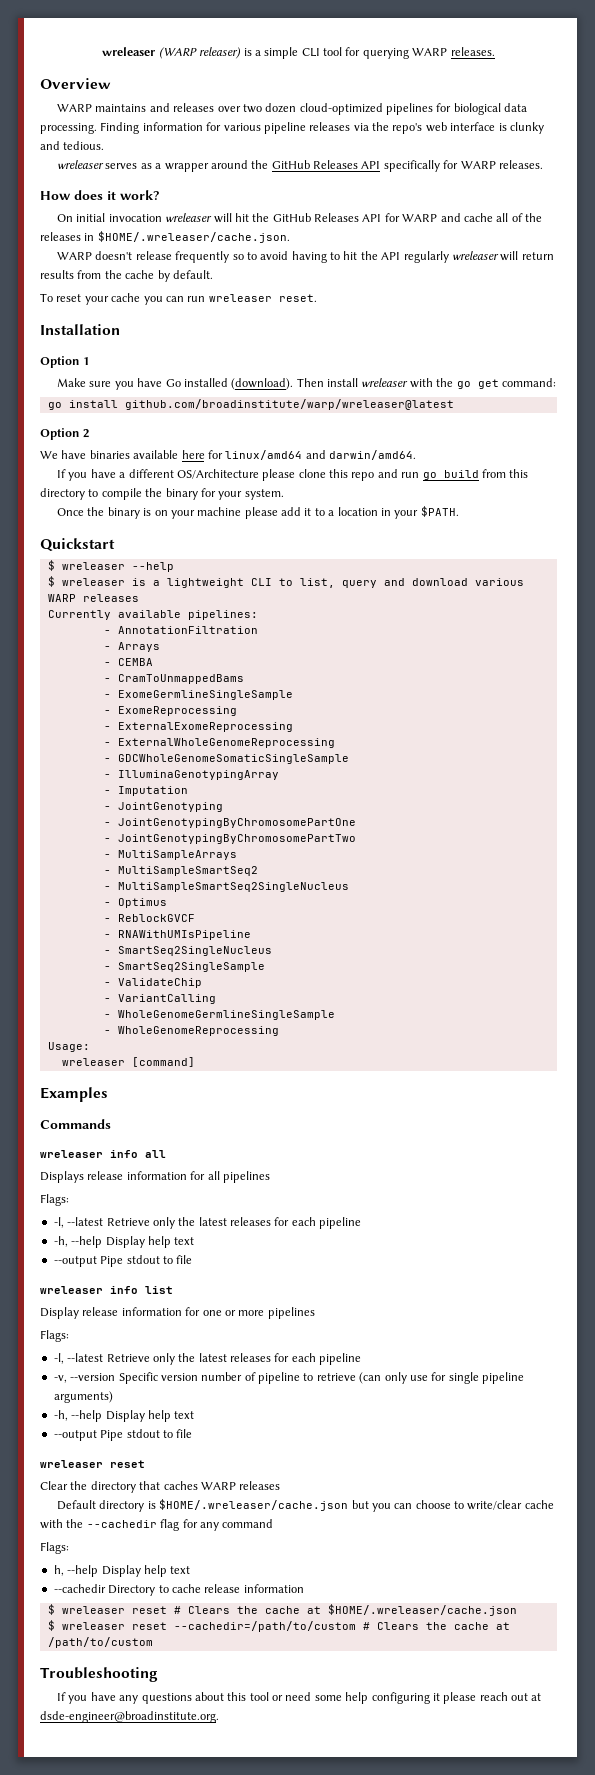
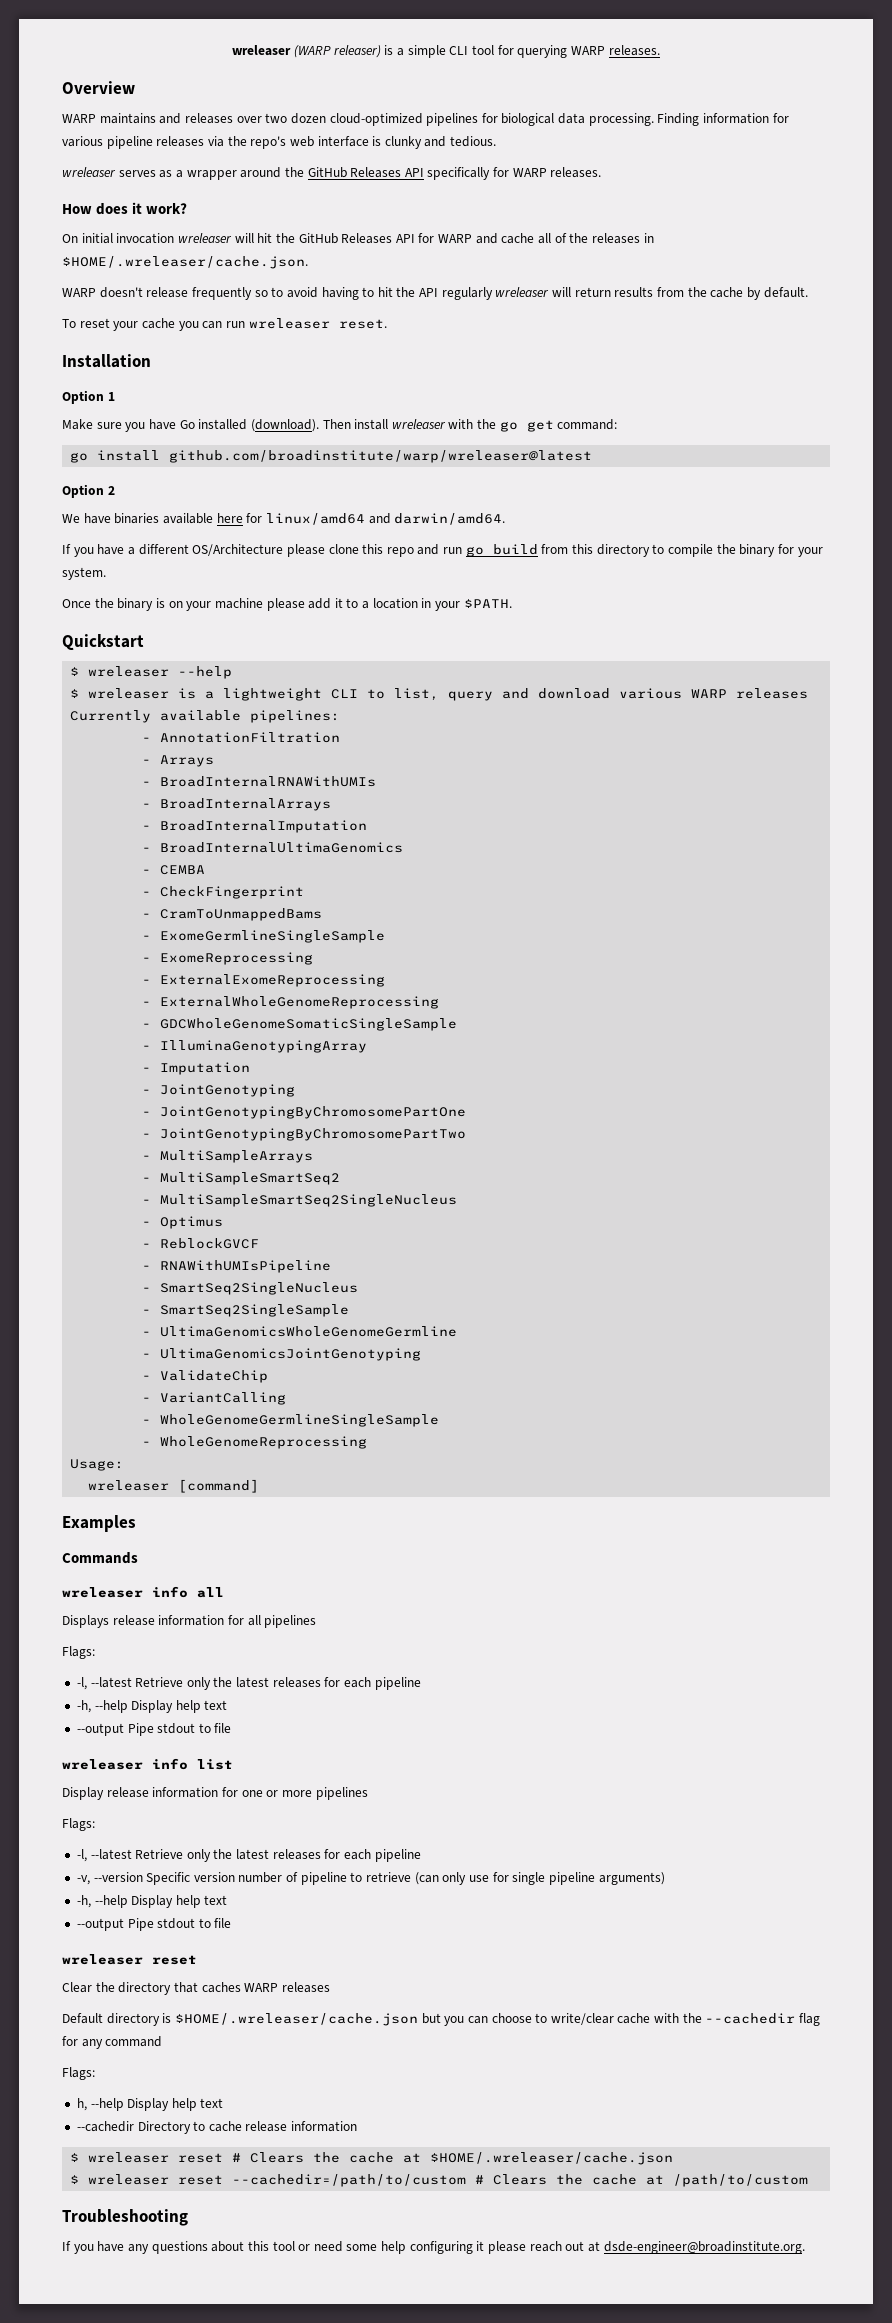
+ - BroadInternalRNAWithUMIs
+ - BroadInternalArrays
+ - BroadInternalImputation
+ - BroadInternalUltimaGenomics
+ - CheckFingerprint
+ - UltimaGenomicsWholeGenomeGermline
+ - UltimaGenomicsJointGenotyping

